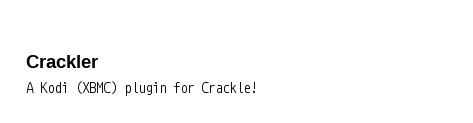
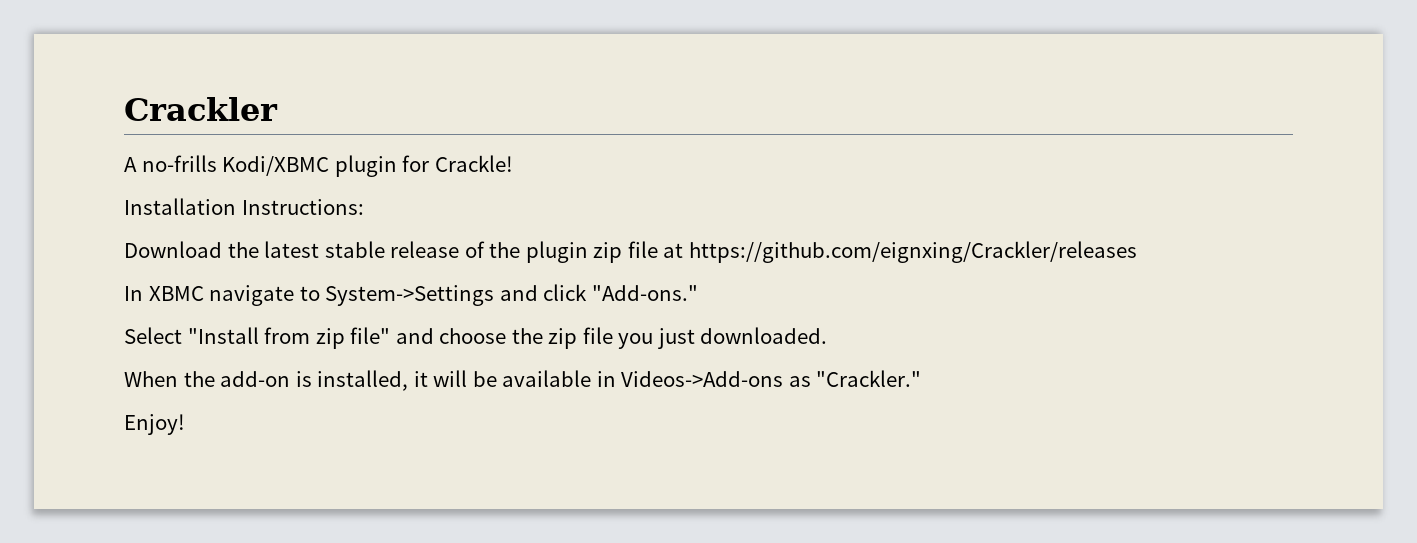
- A Kodi (XBMC) plugin for Crackle!
+ A no-frills Kodi/XBMC plugin for Crackle!
+ Installation Instructions:
+ Download the latest stable release of the plugin zip file at https://github.com/eignxing/Crackler/releases
+ In XBMC navigate to System->Settings and click "Add-ons."
+ Select "Install from zip file" and choose the zip file you just downloaded.
+ When the add-on is installed, it will be available in Videos->Add-ons as "Crackler."
+ Enjoy!

